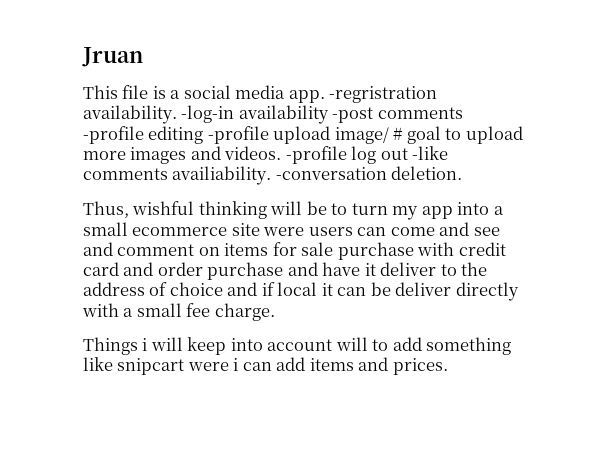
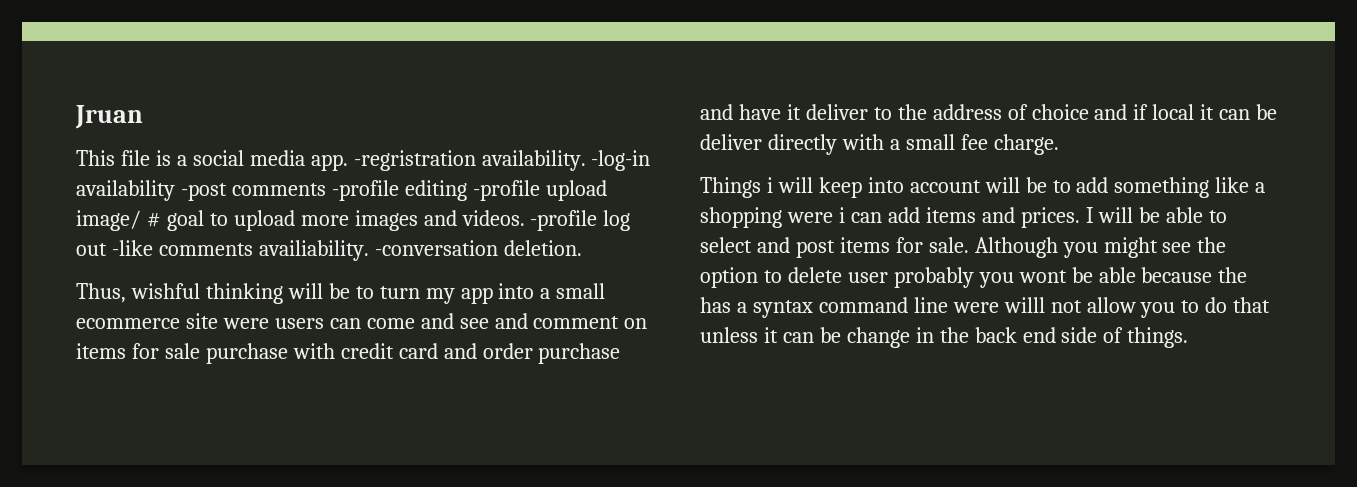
- Things i will keep into account will to add something like snipcart were i can add items and prices.
+ Things i will keep into account will be to add something like a shopping were i can add items and prices.
+ I will be able to select and post items for sale. Although you might see the option to delete user probably you wont be able because the has a syntax command line were willl not allow you to do that unless it can be change in the back end side of things.

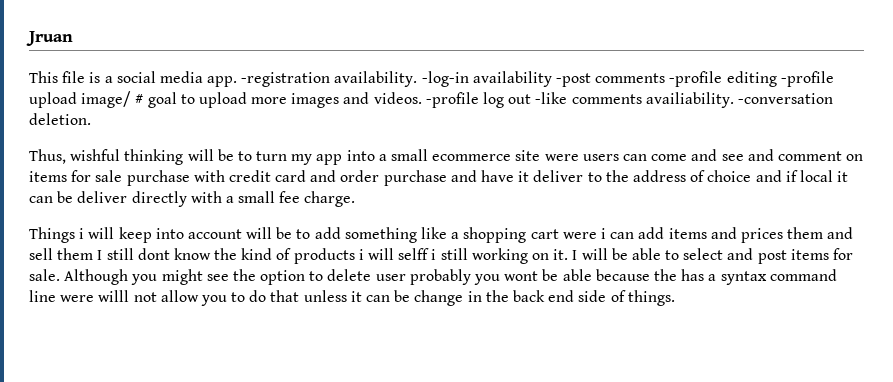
- -regristration availability.
+ -registration availability.
- Things i will keep into account will be to add something like a shopping were i can add items and prices.
+ Things i will keep into account will be to add something like a shopping cart were i can add items and prices them and sell them I still dont know the kind of products i will selff i still working on it.

